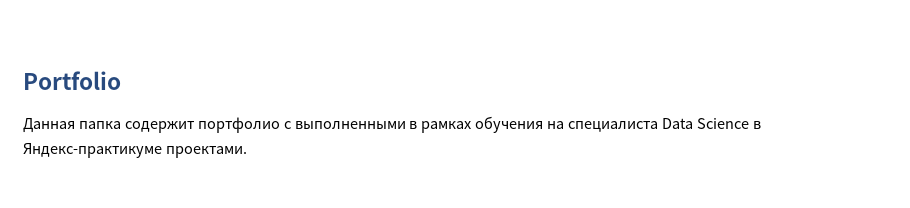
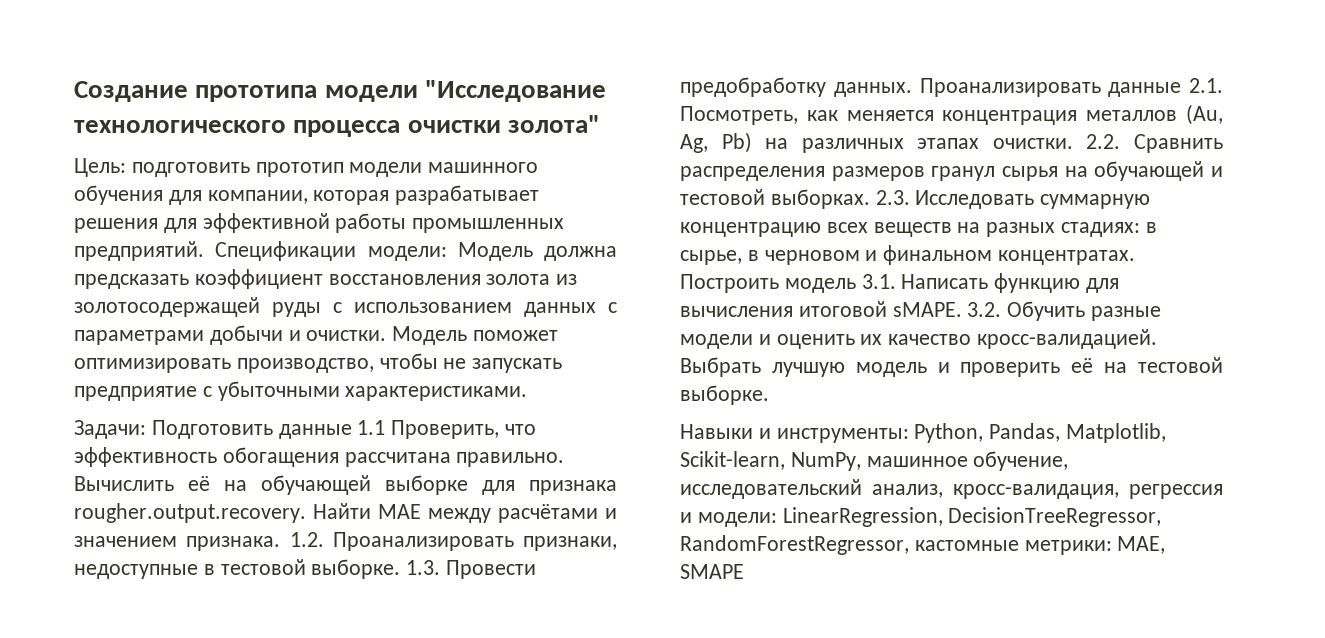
- Portfolio
- Данная папка содержит портфолио с выполненными в рамках обучения на специалиста Data Science в Яндекс-практикуме проектами.
+ Создание прототипа модели "Исследование технологического процесса очистки золота"
+ Цель: подготовить прототип модели машинного обучения для компании, которая разрабатывает решения для эффективной работы промышленных предприятий. Спецификации модели: Модель должна предсказать коэффициент восстановления золота из золотосодержащей руды с использованием данных с параметрами добычи и очистки. Модель поможет оптимизировать производство, чтобы не запускать предприятие с убыточными характеристиками.
+ Задачи: Подготовить данные 1.1 Проверить, что эффективность обогащения рассчитана правильно. Вычислить её на обучающей выборке для признака rougher.output.recovery. Найти MAE между расчётами и значением признака. 1.2. Проанализировать признаки, недоступные в тестовой выборке. 1.3. Провести предобработку данных. Проанализировать данные 2.1. Посмотреть, как меняется концентрация металлов (Au, Ag, Pb) на различных этапах очистки. 2.2. Сравнить распределения размеров гранул сырья на обучающей и тестовой выборках. 2.3. Исследовать суммарную концентрацию всех веществ на разных стадиях: в сырье, в черновом и финальном концентратах. Построить модель 3.1. Написать функцию для вычисления итоговой sMAPE. 3.2. Обучить разные модели и оценить их качество кросс-валидацией. Выбрать лучшую модель и проверить её на тестовой выборке.
+ Навыки и инструменты: Python, Pandas, Matplotlib, Scikit-learn, NumPy, машинное обучение, исследовательский анализ, кросс-валидация, регрессия и модели: LinearRegression, DecisionTreeRegressor, RandomForestRegressor, кастомные метрики: MAE, SMAPE

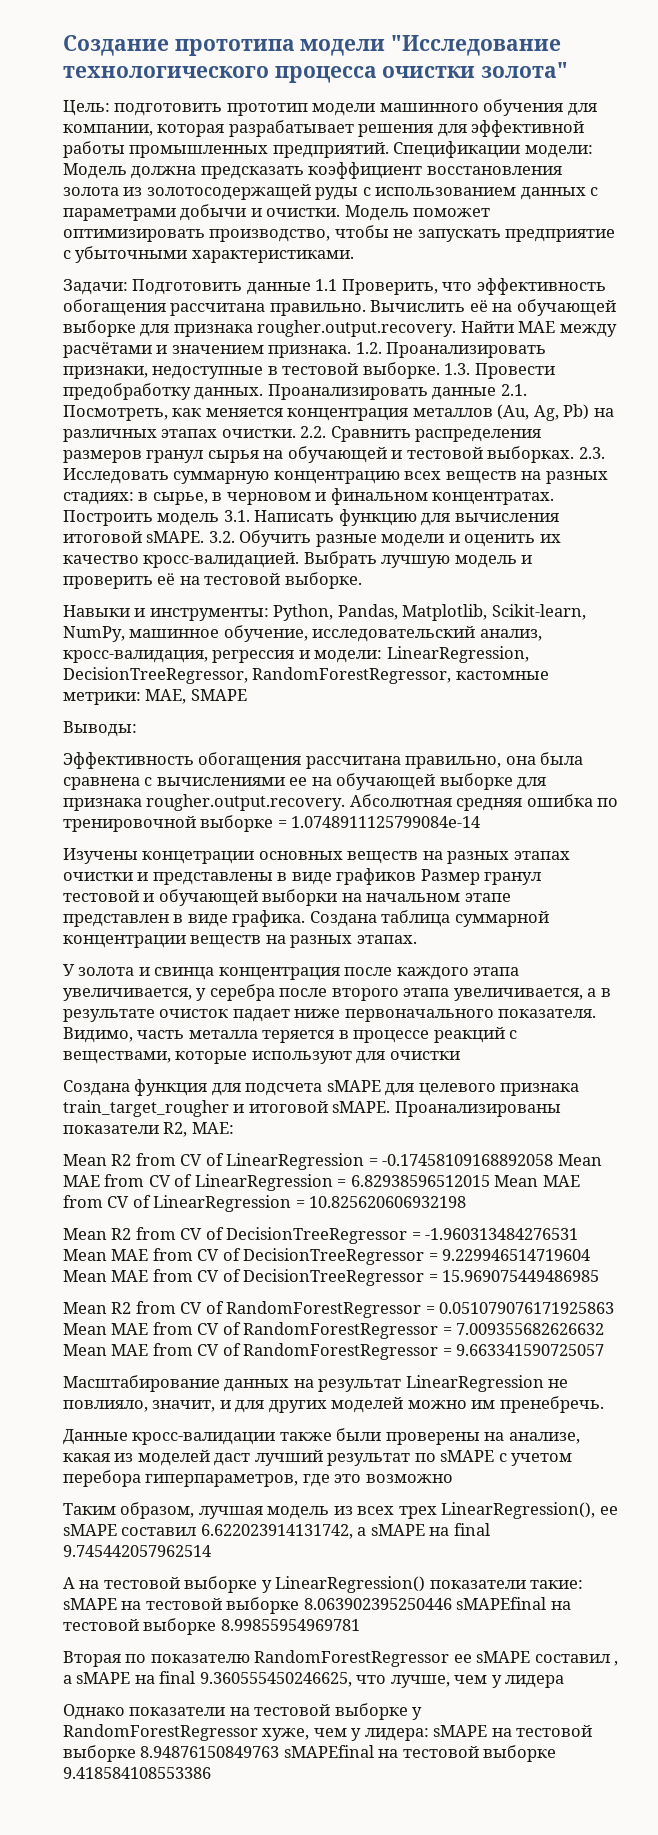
+ Выводы:
+ Эффективность обогащения рассчитана правильно, она была сравнена с вычислениями ее на обучающей выборке для признака rougher.output.recovery. Абсолютная средняя ошибка по тренировочной выборке = 1.0748911125799084e-14
+ Изучены концетрации основных веществ на разных этапах очистки и представлены в виде графиков Размер гранул тестовой и обучающей выборки на начальном этапе представлен в виде графика. Создана таблица суммарной концентрации веществ на разных этапах.
+ У золота и свинца концентрация после каждого этапа увеличивается, у серебра после второго этапа увеличивается, а в результате очисток падает ниже первоначального показателя. Видимо, часть металла теряется в процессе реакций с веществами, которые используют для очистки
+ Создана функция для подсчета sMAPE для целевого признака train_target_rougher и итоговой sMAPE. Проанализированы показатели R2, MAE:
+ Mean R2 from CV of LinearRegression = -0.17458109168892058 Mean MAE from CV of LinearRegression = 6.82938596512015 Mean MAE from CV of LinearRegression = 10.825620606932198
+ Mean R2 from CV of DecisionTreeRegressor = -1.960313484276531 Mean MAE from CV of DecisionTreeRegressor = 9.229946514719604 Mean MAE from CV of DecisionTreeRegressor = 15.969075449486985
+ Mean R2 from CV of RandomForestRegressor = 0.051079076171925863 Mean MAE from CV of RandomForestRegressor = 7.009355682626632 Mean MAE from CV of RandomForestRegressor = 9.663341590725057
+ Масштабирование данных на результат LinearRegression не повлияло, значит, и для других моделей можно им пренебречь.
+ Данные кросс-валидации также были проверены на анализе, какая из моделей даст лучший результат по sMAPE с учетом перебора гиперпараметров, где это возможно
+ Таким образом, лучшая модель из всех трех LinearRegression(), ее sMAPE составил 6.622023914131742, а sMAPE на final 9.745442057962514
+ А на тестовой выборке у LinearRegression() показатели такие: sMAPE на тестовой выборке 8.063902395250446 sMAPEfinal на тестовой выборке 8.99855954969781
+ Вторая по показателю RandomForestRegressor ее sMAPE составил , а sMAPE на final 9.360555450246625, что лучше, чем у лидера
+ Однако показатели на тестовой выборке у RandomForestRegressor хуже, чем у лидера: sMAPE на тестовой выборке 8.94876150849763 sMAPEfinal на тестовой выборке 9.418584108553386

